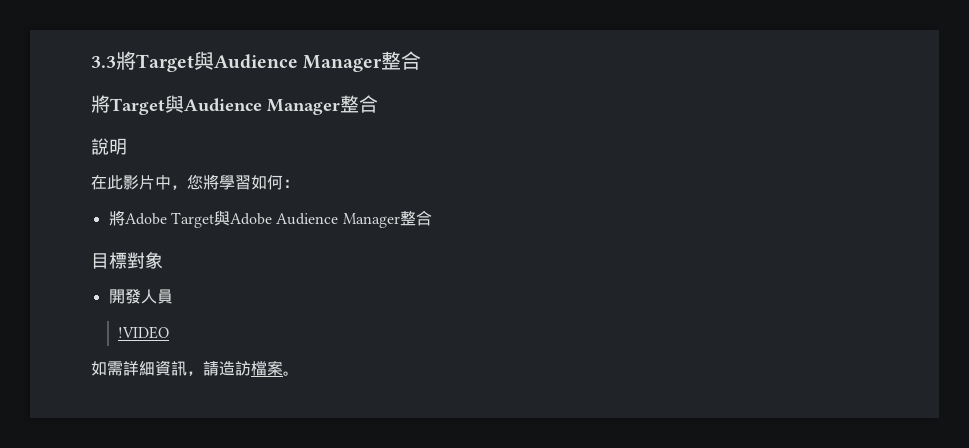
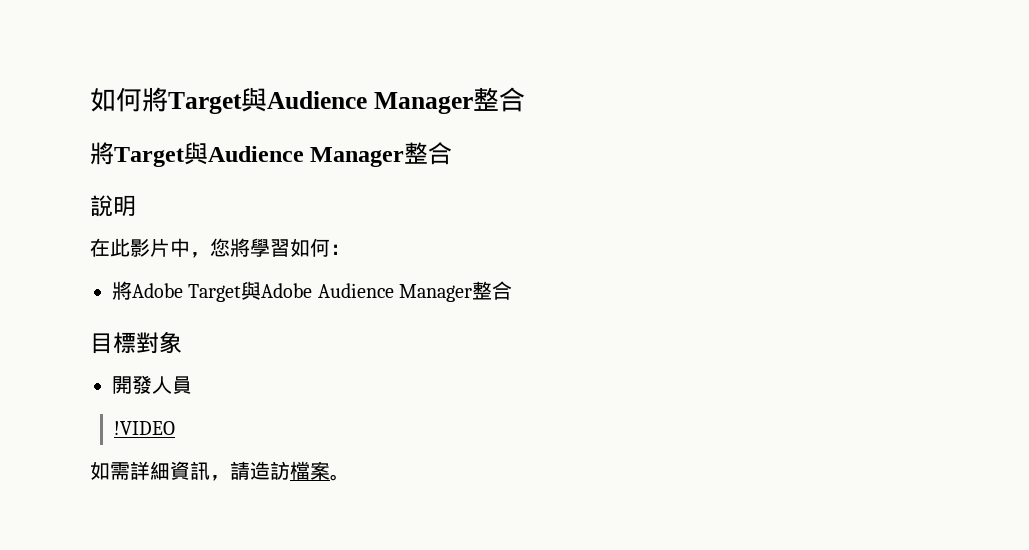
- 3.3將Target與Audience Manager整合
+ 如何將Target與Audience Manager整合

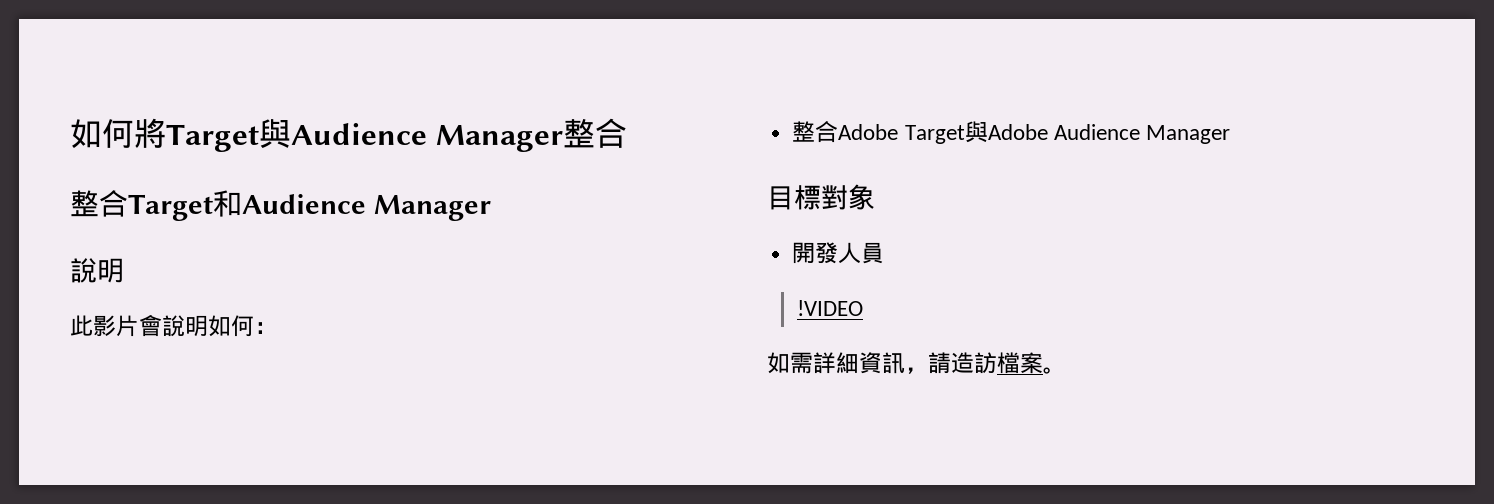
  如何將Target與Audience Manager整合
- 將Target與Audience Manager整合
+ 整合Target和Audience Manager
- 在此影片中，您將學習如何：
+ 此影片會說明如何：
- 將Adobe Target與Adobe Audience Manager整合
+ 整合Adobe Target與Adobe Audience Manager

